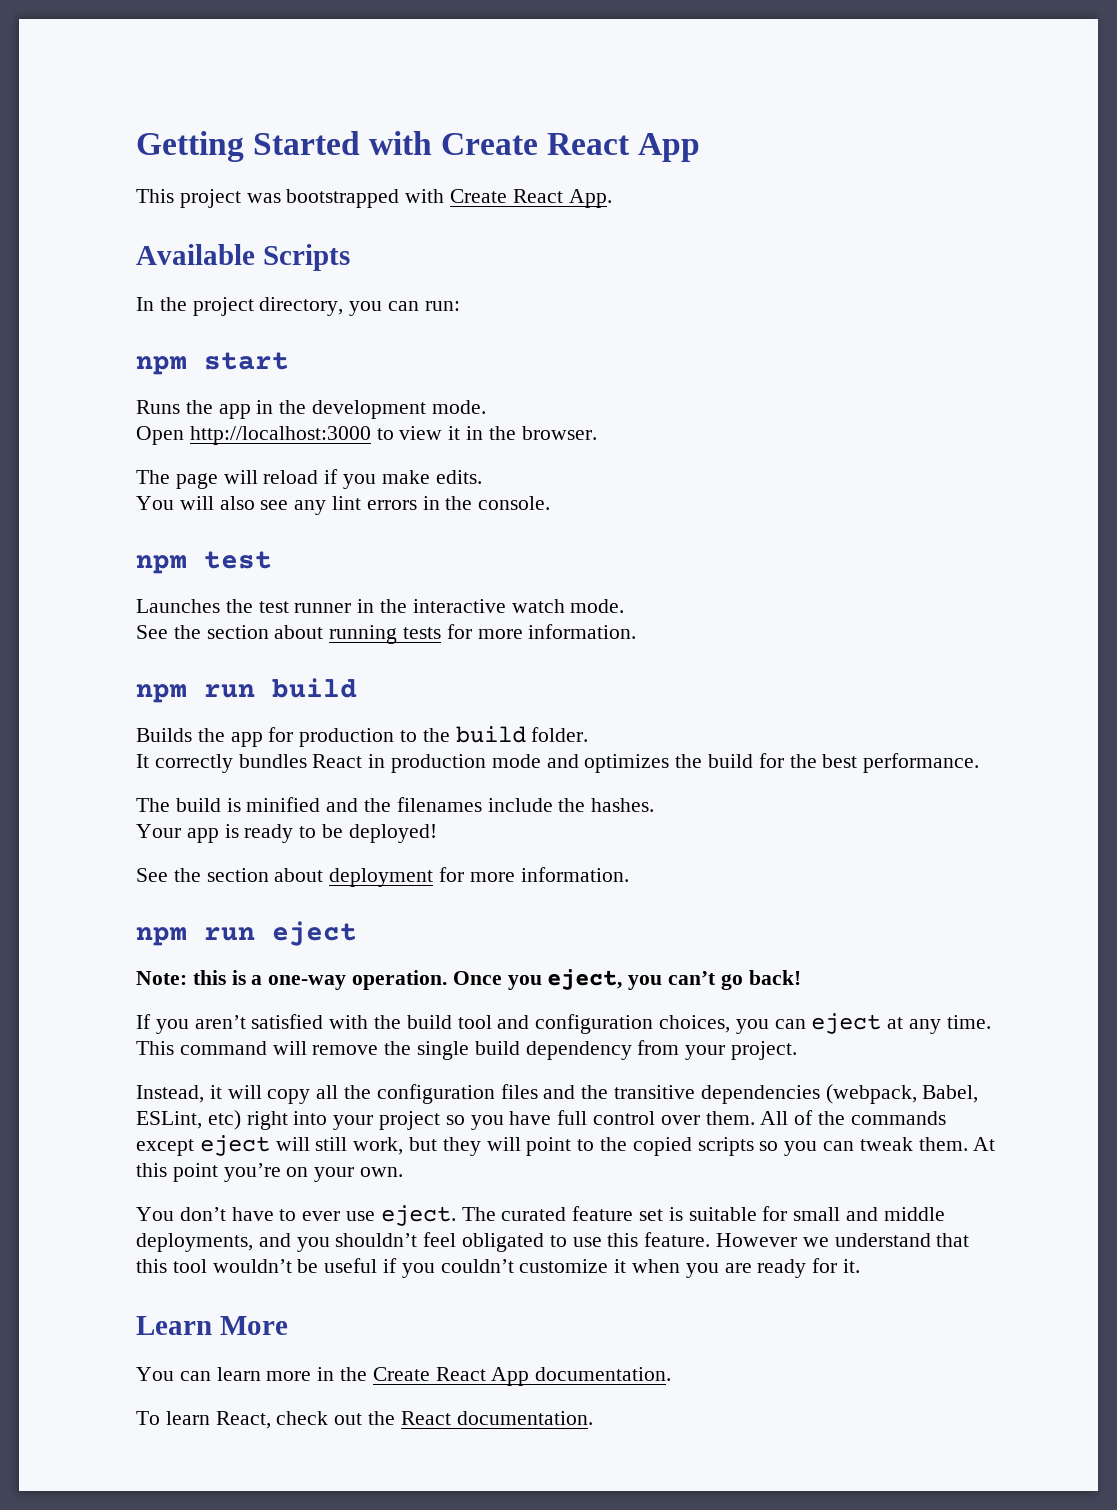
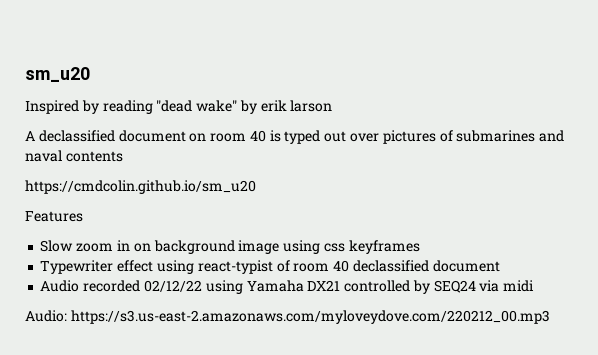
- Getting Started with Create React App
- This project was bootstrapped with Create React App.
- Available Scripts
- In the project directory, you can run:
- npm start
- Runs the app in the development mode.
- Open http://localhost:3000 to view it in the browser.
- The page will reload if you make edits.
- You will also see any lint errors in the console.
- npm test
- Launches the test runner in the interactive watch mode.
- See the section about running tests for more information.
- npm run build
- Builds the app for production to the build folder.
- It correctly bundles React in production mode and optimizes the build for the best performance.
- The build is minified and the filenames include the hashes.
- Your app is ready to be deployed!
- See the section about deployment for more information.
- npm run eject
- Note: this is a one-way operation. Once you eject, you can’t go back!
- If you aren’t satisfied with the build tool and configuration choices, you can eject at any time. This command will remove the single build dependency from your project.
- Instead, it will copy all the configuration files and the transitive dependencies (webpack, Babel, ESLint, etc) right into your project so you have full control over them. All of the commands except eject will still work, but they will point to the copied scripts so you can tweak them. At this point you’re on your own.
- You don’t have to ever use eject. The curated feature set is suitable for small and middle deployments, and you shouldn’t feel obligated to use this feature. However we understand that this tool wouldn’t be useful if you couldn’t customize it when you are ready for it.
- Learn More
- You can learn more in the Create React App documentation.
- To learn React, check out the React documentation.
+ sm_u20
+ Inspired by reading "dead wake" by erik larson
+ A declassified document on room 40 is typed out over pictures of submarines and naval contents
+ https://cmdcolin.github.io/sm_u20
+ Features
+ Slow zoom in on background image using css keyframes
+ Typewriter effect using react-typist of room 40 declassified document
+ Audio recorded 02/12/22 using Yamaha DX21 controlled by SEQ24 via midi
+ Audio: https://s3.us-east-2.amazonaws.com/myloveydove.com/220212_00.mp3

